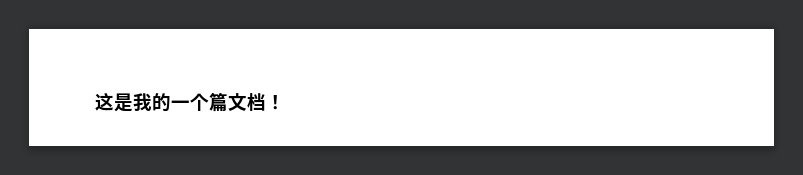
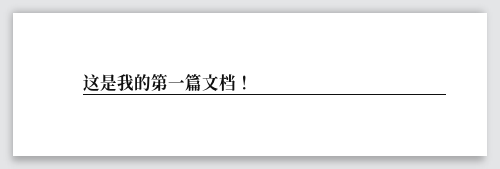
- 这是我的一个篇文档！
+ 这是我的第一篇文档！

